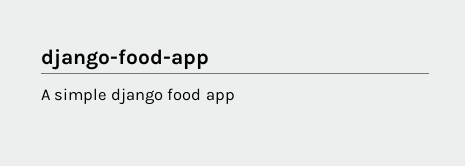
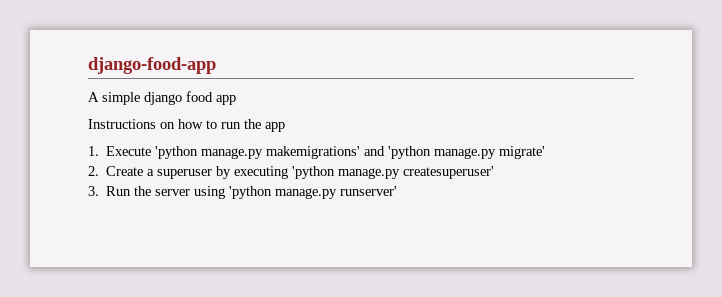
+ Instructions on how to run the app
+ 1. Execute 'python manage.py makemigrations' and 'python manage.py migrate'
+ 2. Create a superuser by executing 'python manage.py createsuperuser'
+ 3. Run the server using 'python manage.py runserver'

